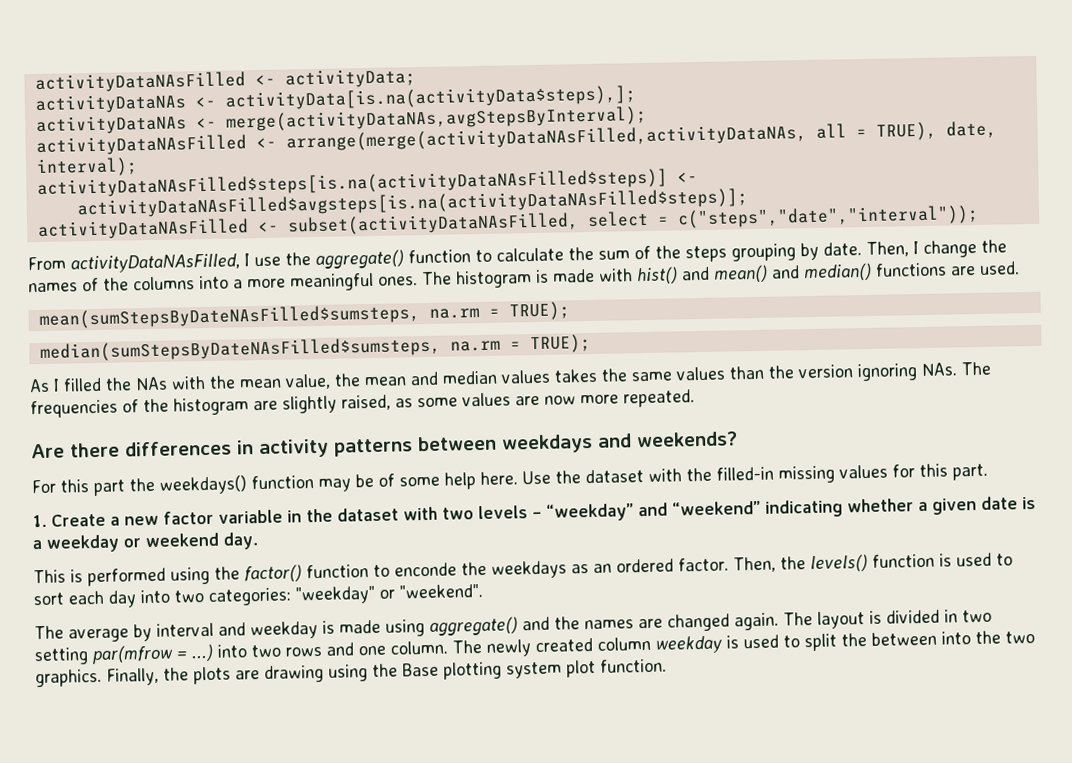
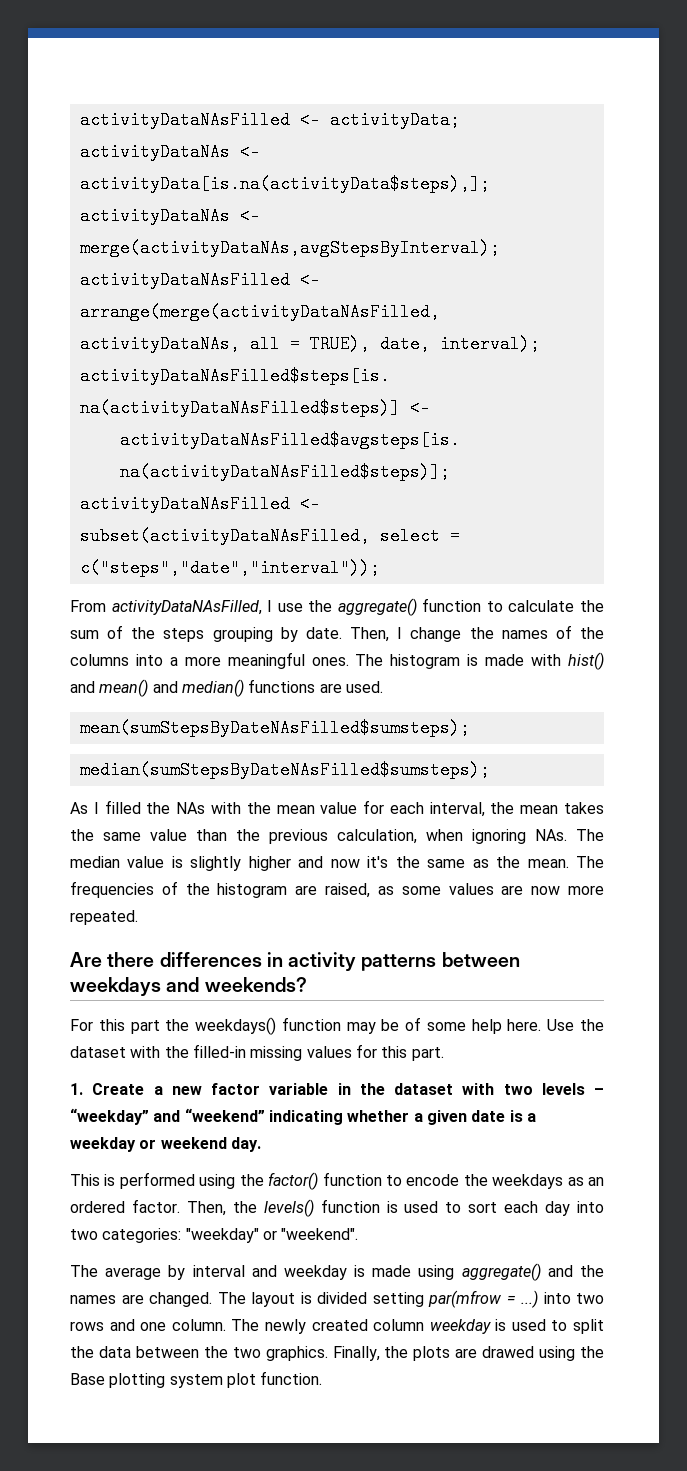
- mean(sumStepsByDateNAsFilled$sumsteps, na.rm = TRUE);
- median(sumStepsByDateNAsFilled$sumsteps, na.rm = TRUE);
+ mean(sumStepsByDateNAsFilled$sumsteps);
+ median(sumStepsByDateNAsFilled$sumsteps);
- As I filled the NAs with the mean value, the mean and median values takes the same values than the version ignoring NAs. The frequencies of the histogram are slightly raised, as some values are now more repeated.
+ As I filled the NAs with the mean value for each interval, the mean takes the same value than the previous calculation, when ignoring NAs. The median value is slightly higher and now it's the same as the mean. The frequencies of the histogram are raised, as some values are now more repeated.
- This is performed using the factor() function to enconde the weekdays as an ordered factor.
+ This is performed using the factor() function to encode the weekdays as an ordered factor.
- The average by interval and weekday is made using aggregate() and the names are changed again.
+ The average by interval and weekday is made using aggregate() and the names are changed.
- The layout is divided in two setting par(mfrow = ...) into two rows and one column.
+ The layout is divided setting par(mfrow = ...) into two rows and one column.
- The newly created column weekday is used to split the between into the two graphics.
+ The newly created column weekday is used to split the data between the two graphics.
- Finally, the plots are drawing using the Base plotting system plot function.
+ Finally, the plots are drawed using the Base plotting system plot function.

